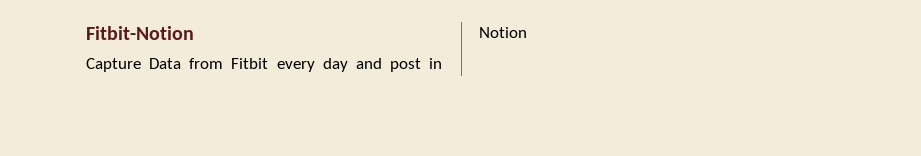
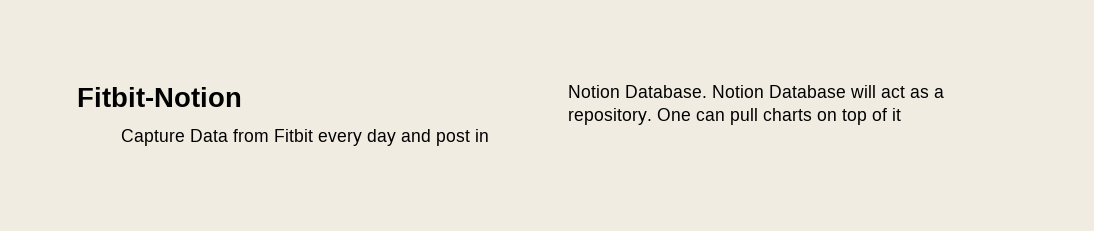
- Capture Data from Fitbit every day and post in Notion
+ Capture Data from Fitbit every day and post in Notion Database. Notion Database will act as a repository. One can pull charts on top of it

